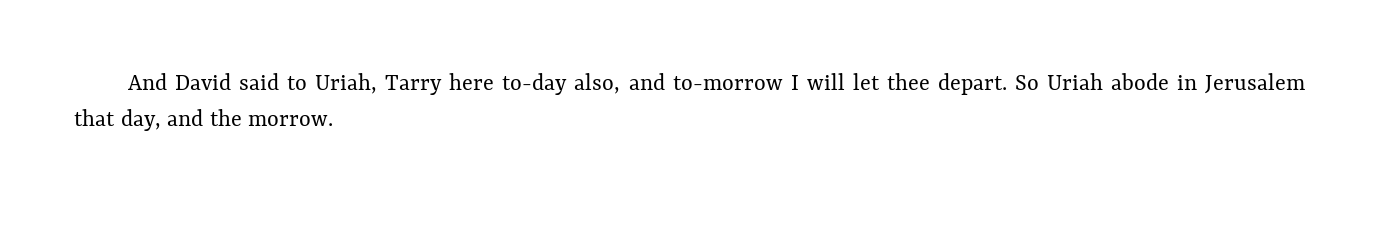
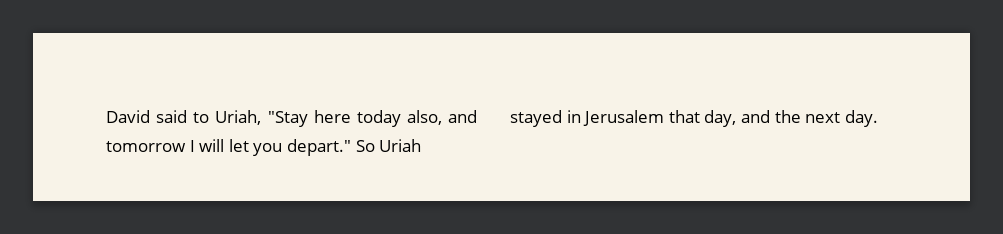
- And David said to Uriah, Tarry here to-day also, and to-morrow I will let thee depart.
+ David said to Uriah, "Stay here today also, and tomorrow I will let you depart."
- So Uriah abode in Jerusalem that day, and the morrow.
+ So Uriah stayed in Jerusalem that day, and the next day.

